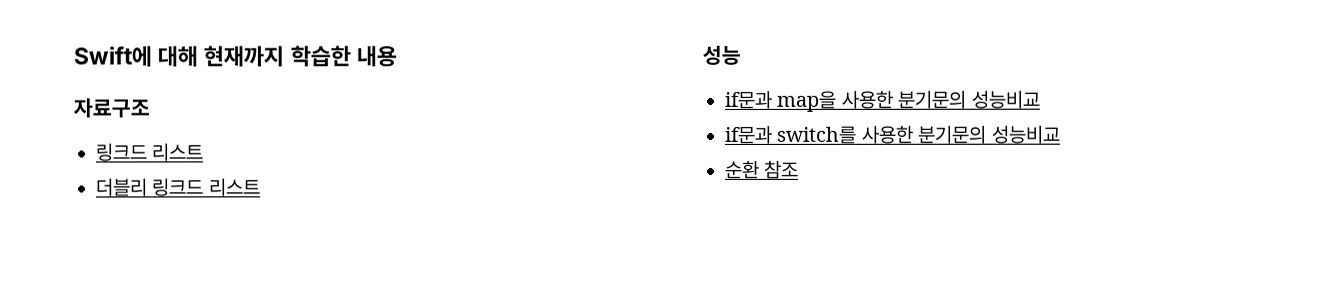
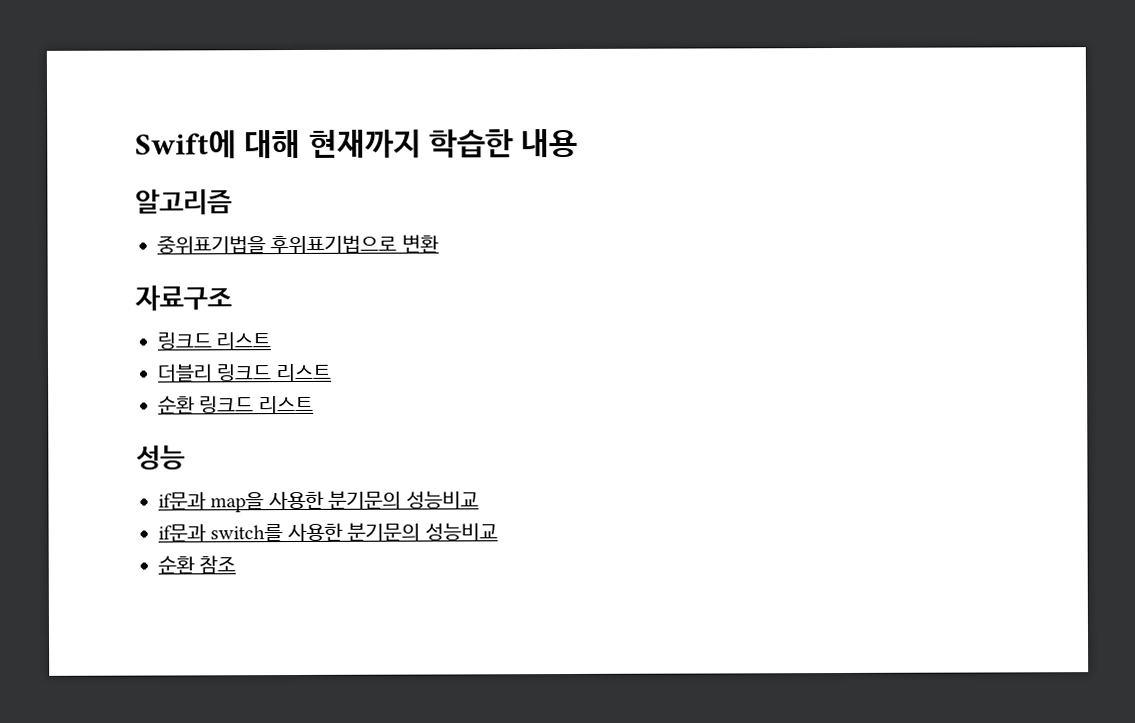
+ 알고리즘
+ 중위표기법을 후위표기법으로 변환
+ 순환 링크드 리스트

